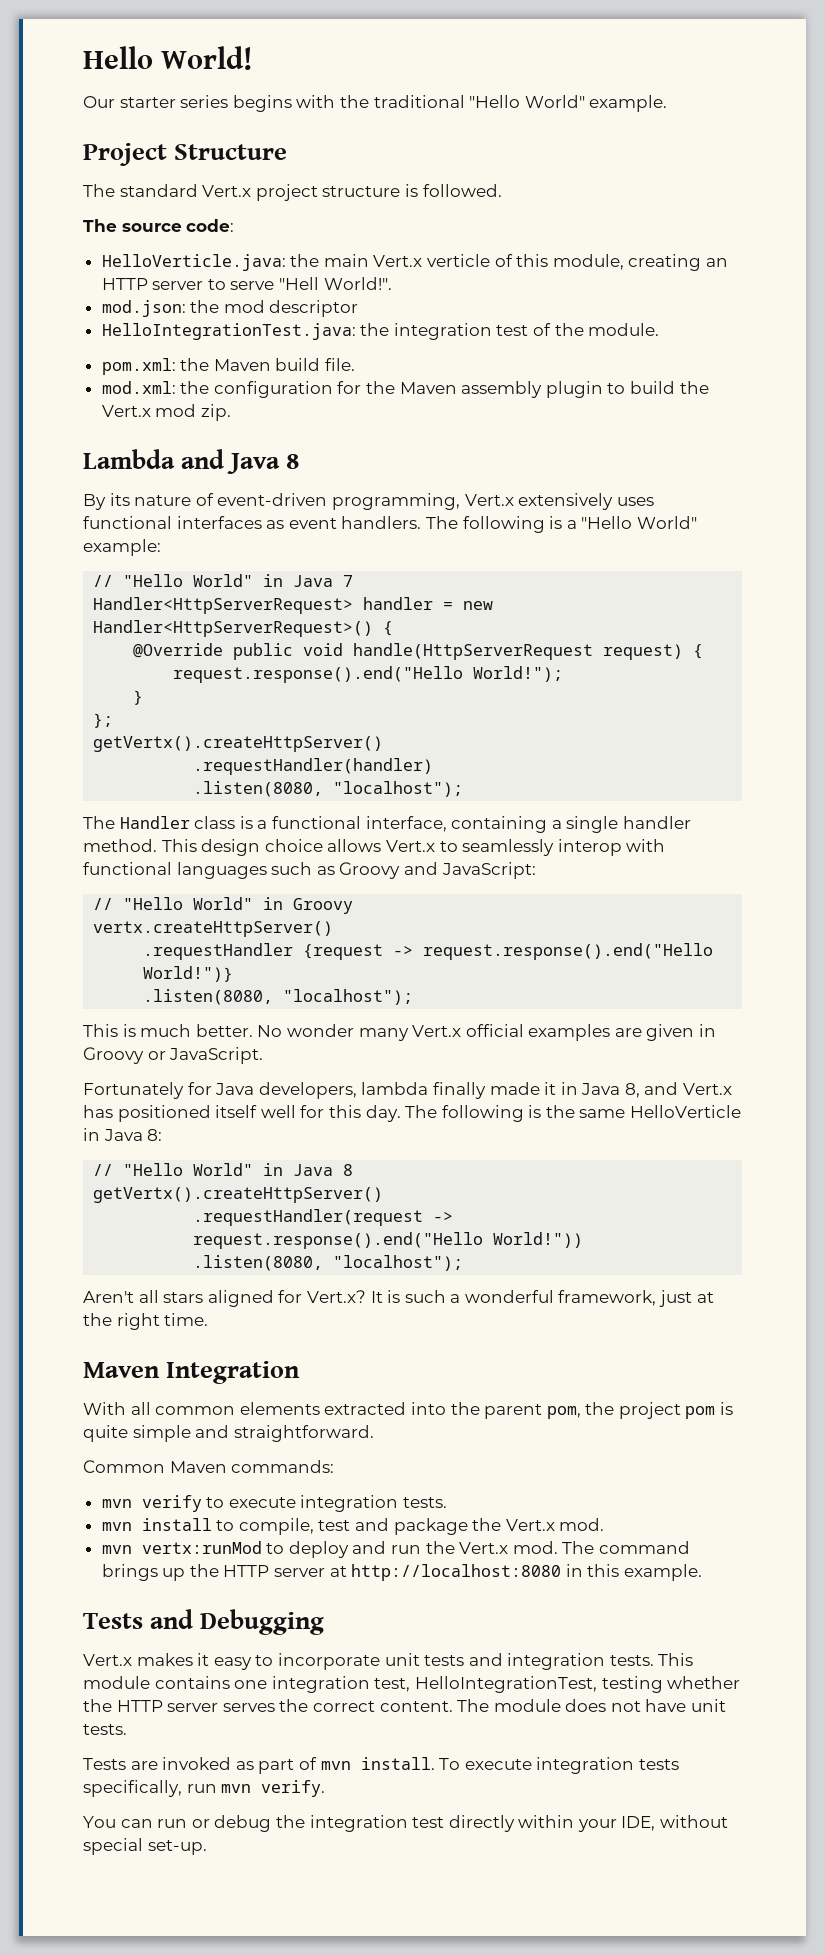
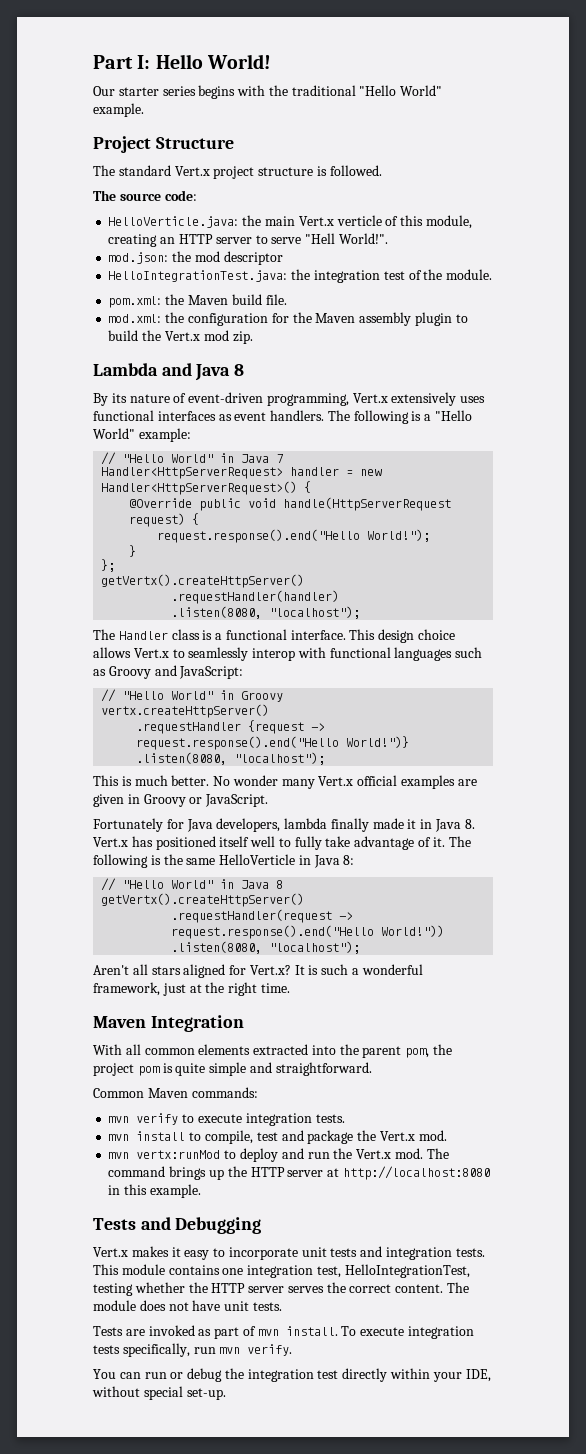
- Hello World!
+ Part I: Hello World!
- The Handler class is a functional interface, containing a single handler method.
+ The Handler class is a functional interface.
- Fortunately for Java developers, lambda finally made it in Java 8, and Vert.x has positioned itself well for this day.
+ Fortunately for Java developers, lambda finally made it in Java 8. Vert.x has positioned itself well to fully take advantage of it.

